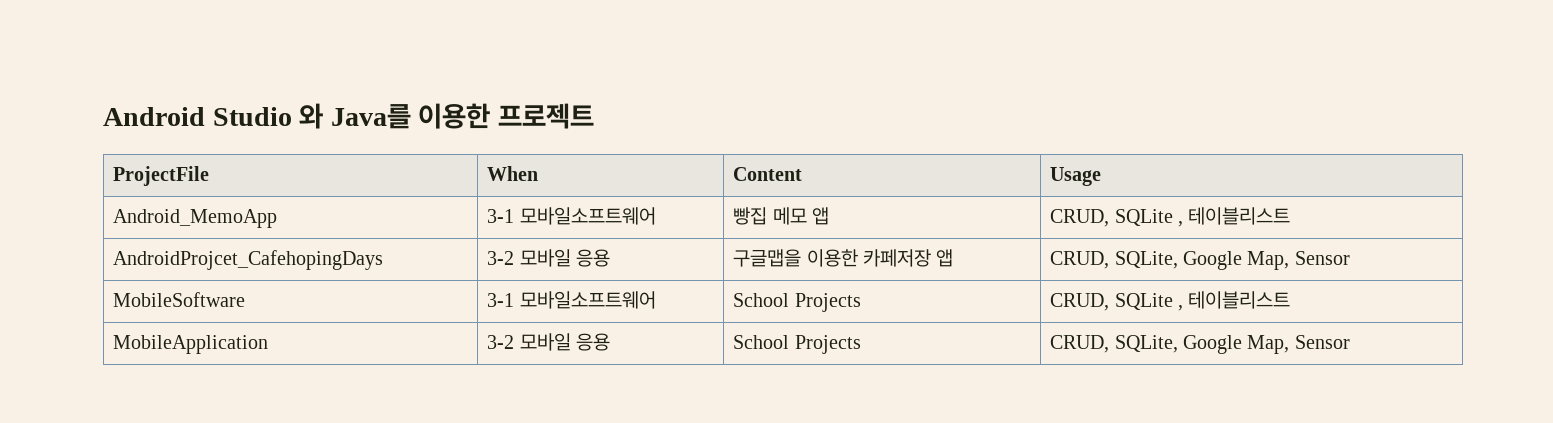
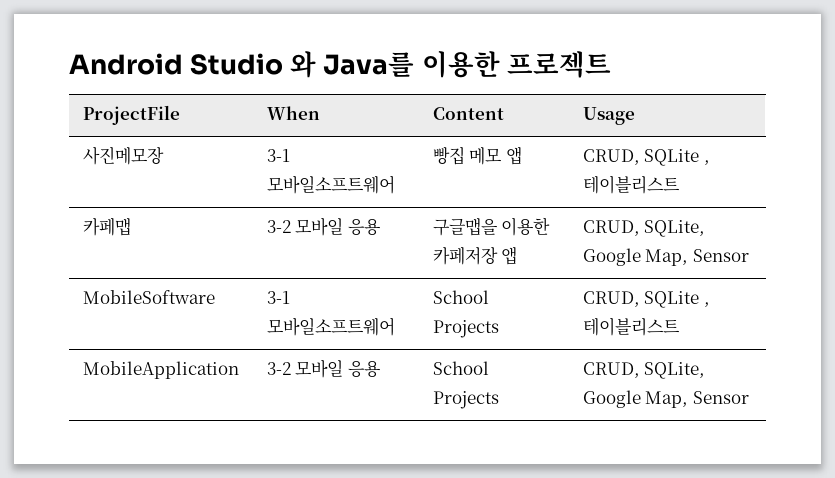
- Android_MemoApp | 3-1 모바일소프트웨어 | 빵집 메모 앱 | CRUD, SQLite , 테이블리스트
+ 사진메모장 | 3-1 모바일소프트웨어 | 빵집 메모 앱 | CRUD, SQLite , 테이블리스트
- AndroidProjcet_CafehopingDays | 3-2 모바일 응용 | 구글맵을 이용한 카페저장 앱 | CRUD, SQLite, Google Map, Sensor
+ 카페맵 | 3-2 모바일 응용 | 구글맵을 이용한 카페저장 앱 | CRUD, SQLite, Google Map, Sensor

